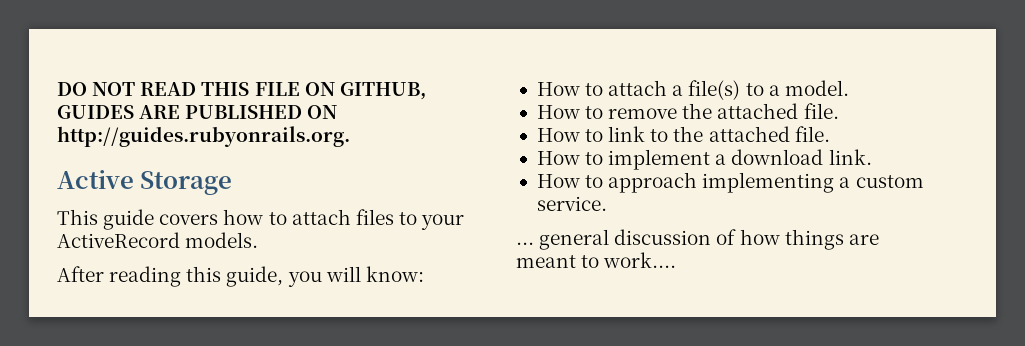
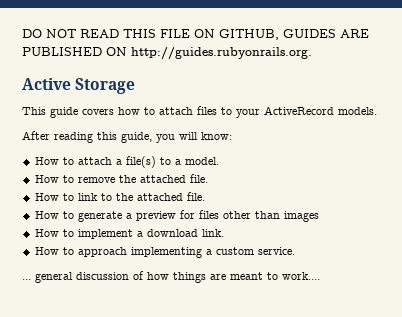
+ How to generate a preview for files other than images

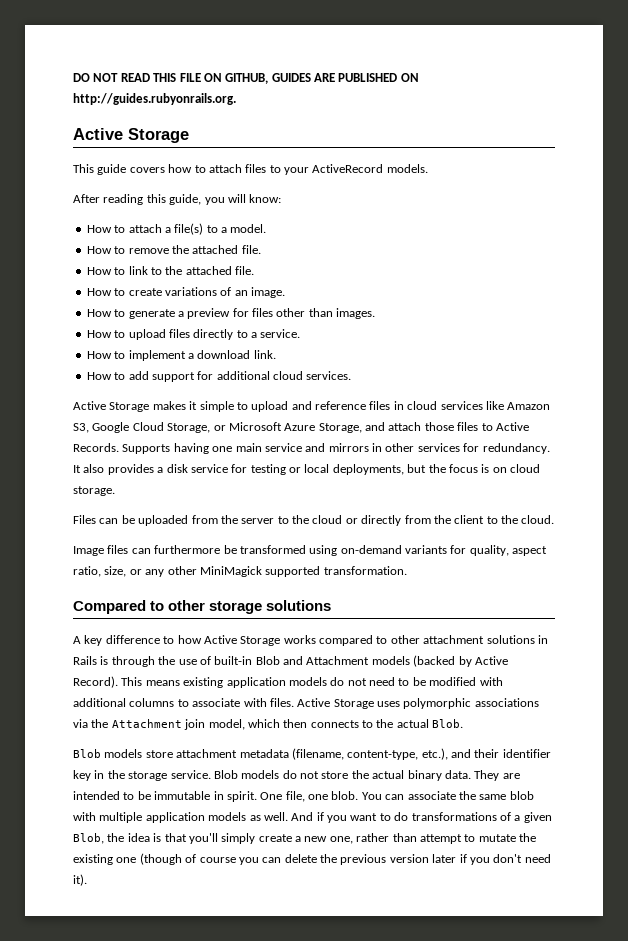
+ How to create variations of an image.
- How to generate a preview for files other than images
+ How to generate a preview for files other than images.
+ How to upload files directly to a service.
- How to approach implementing a custom service.
- ... general discussion of how things are meant to work....
+ How to add support for additional cloud services.
+ Active Storage makes it simple to upload and reference files in cloud services like Amazon S3, Google Cloud Storage, or Microsoft Azure Storage, and attach those files to Active Records. Supports having one main service and mirrors in other services for redundancy. It also provides a disk service for testing or local deployments, but the focus is on cloud storage.
+ Files can be uploaded from the server to the cloud or directly from the client to the cloud.
+ Image files can furthermore be transformed using on-demand variants for quality, aspect ratio, size, or any other MiniMagick supported transformation.
+ Compared to other storage solutions
+ A key difference to how Active Storage works compared to other attachment solutions in Rails is through the use of built-in Blob and Attachment models (backed by Active Record). This means existing application models do not need to be modified with additional columns to associate with files. Active Storage uses polymorphic associations via the Attachment join model, which then connects to the actual Blob.
+ Blob models store attachment metadata (filename, content-type, etc.), and their identifier key in the storage service. Blob models do not store the actual binary data. They are intended to be immutable in spirit. One file, one blob. You can associate the same blob with multiple application models as well. And if you want to do transformations of a given Blob, the idea is that you'll simply create a new one, rather than attempt to mutate the existing one (though of course you can delete the previous version later if you don't need it).

